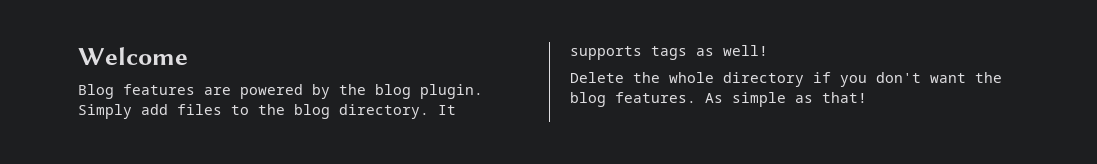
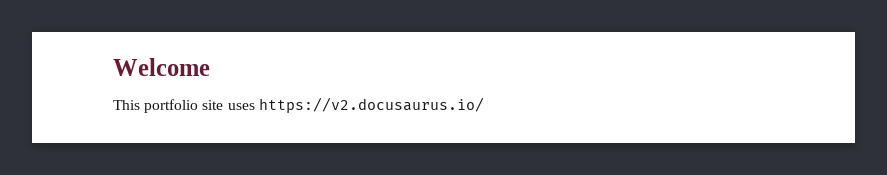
- Blog features are powered by the blog plugin. Simply add files to the blog directory. It supports tags as well!
- Delete the whole directory if you don't want the blog features. As simple as that!
+ This portfolio site uses https://v2.docusaurus.io/

